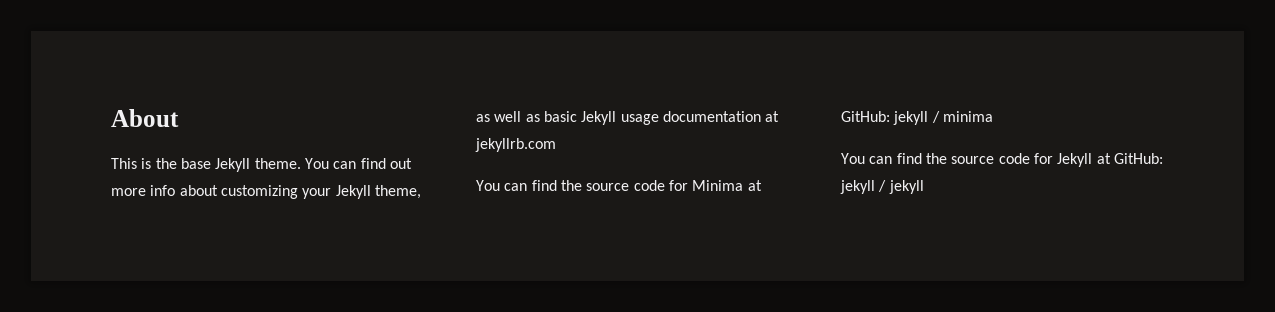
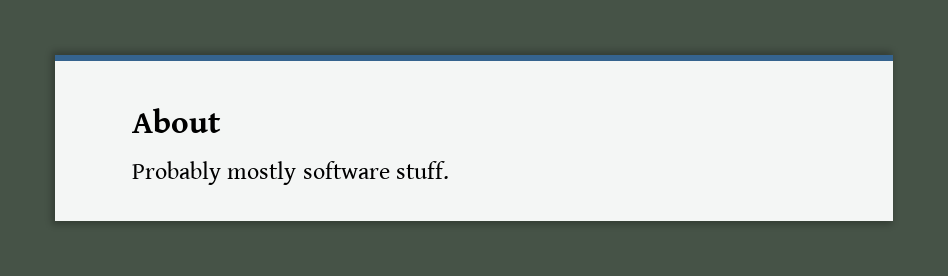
- This is the base Jekyll theme. You can find out more info about customizing your Jekyll theme, as well as basic Jekyll usage documentation at jekyllrb.com
- You can find the source code for Minima at GitHub: jekyll / minima
- You can find the source code for Jekyll at GitHub: jekyll / jekyll
+ Probably mostly software stuff.

